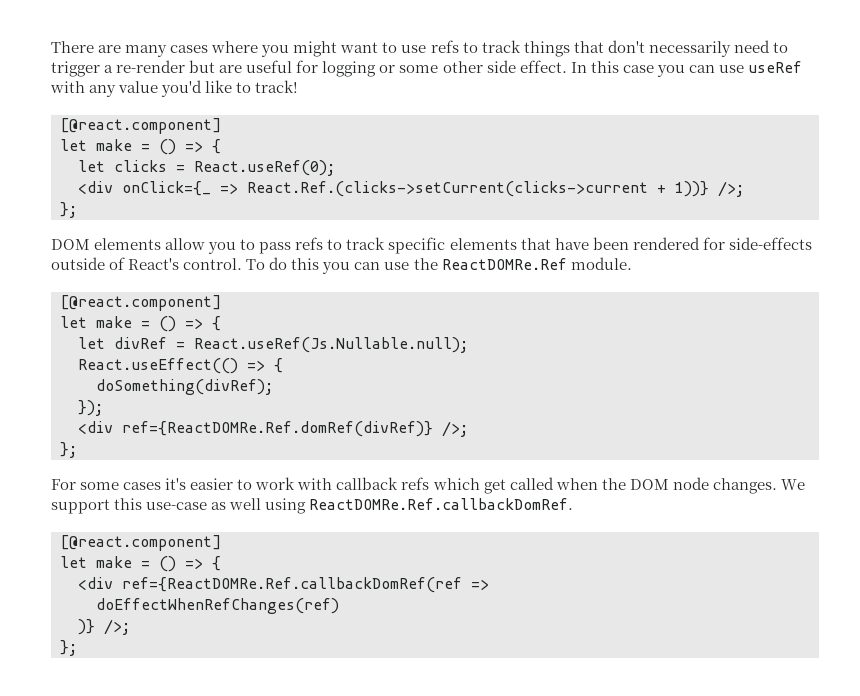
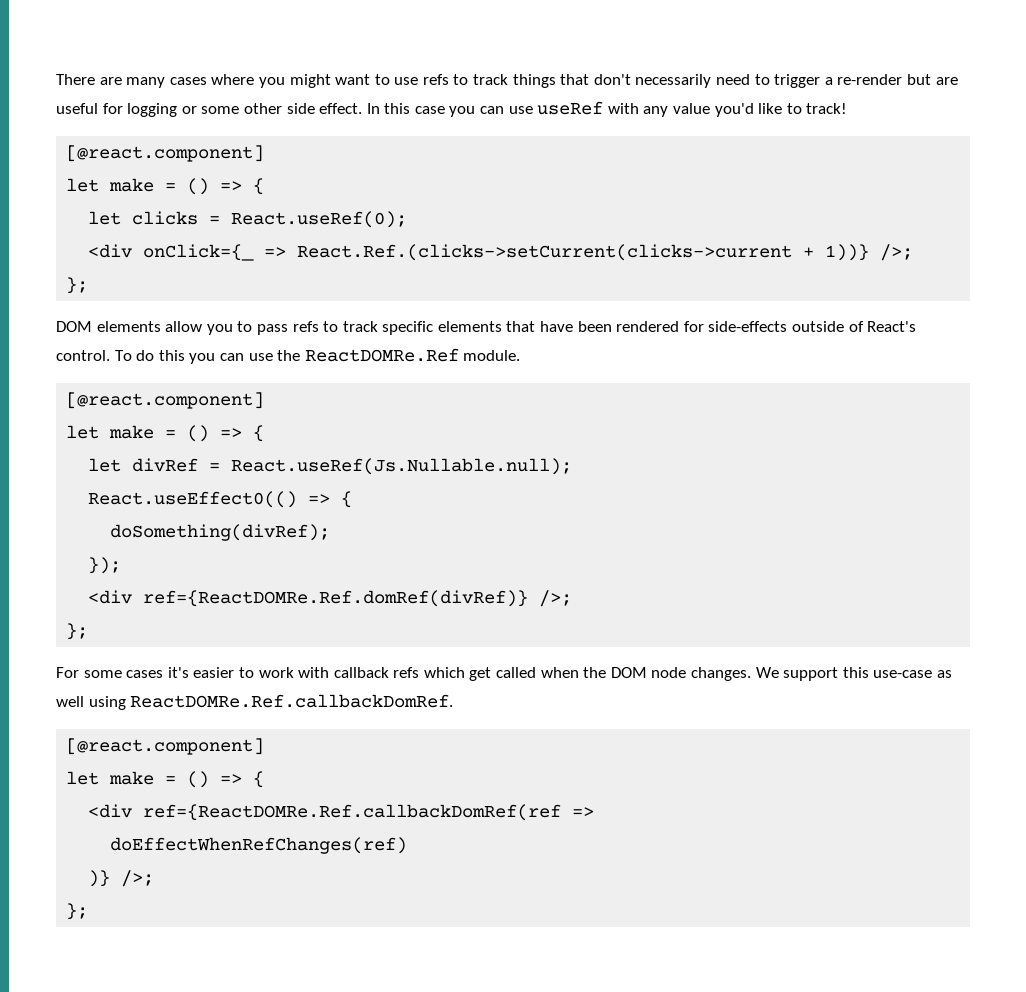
- React.useEffect(() => {
+ React.useEffect0(() => {

